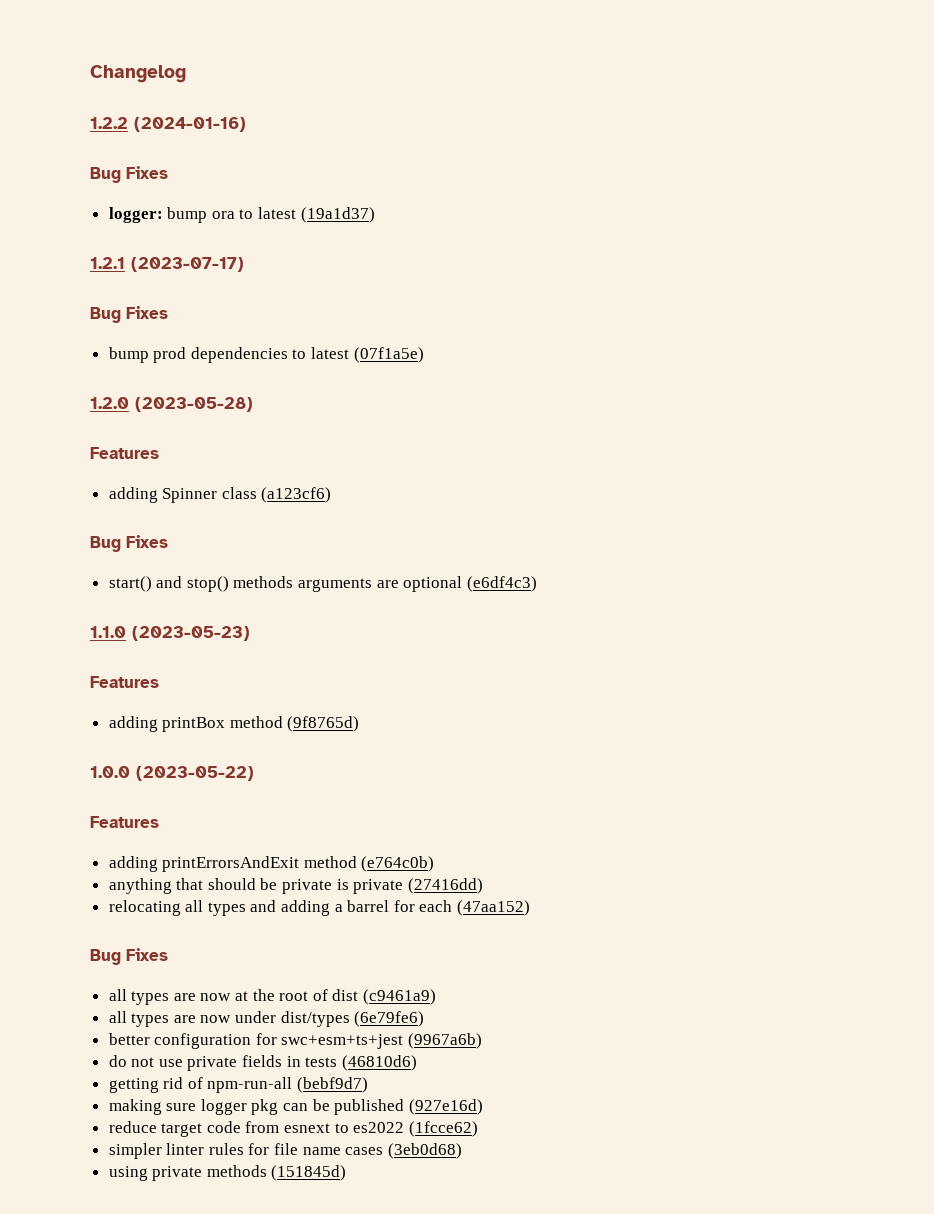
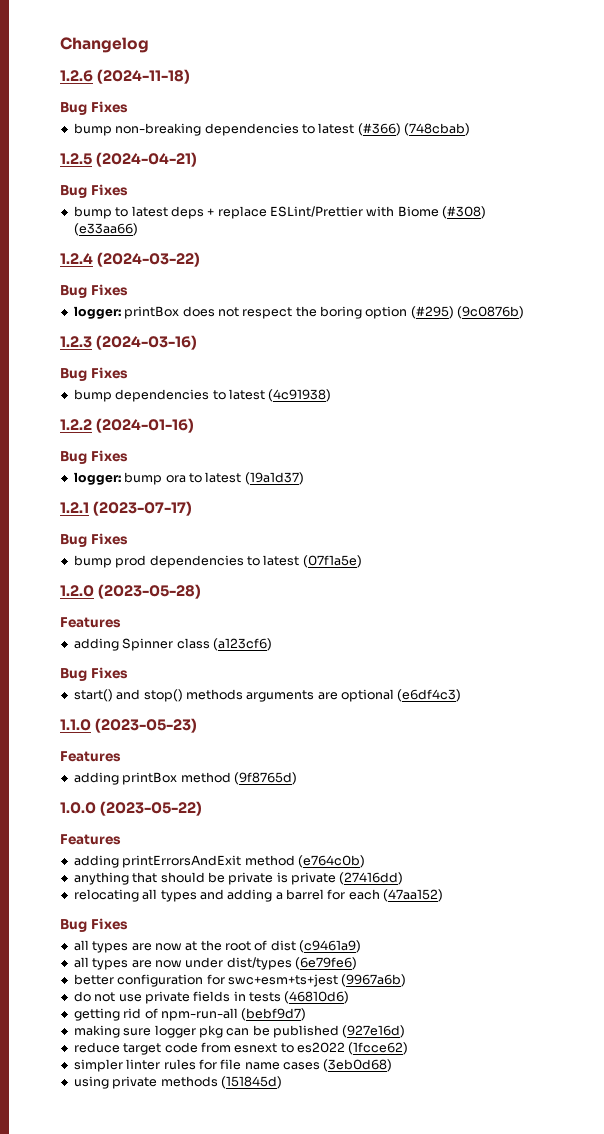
+ 1.2.6 (2024-11-18)
+ Bug Fixes
+ bump non-breaking dependencies to latest (#366) (748cbab)
+ 1.2.5 (2024-04-21)
+ Bug Fixes
+ bump to latest deps + replace ESLint/Prettier with Biome (#308) (e33aa66)
+ 1.2.4 (2024-03-22)
+ Bug Fixes
+ logger: printBox does not respect the boring option (#295) (9c0876b)
+ 1.2.3 (2024-03-16)
+ Bug Fixes
+ bump dependencies to latest (4c91938)

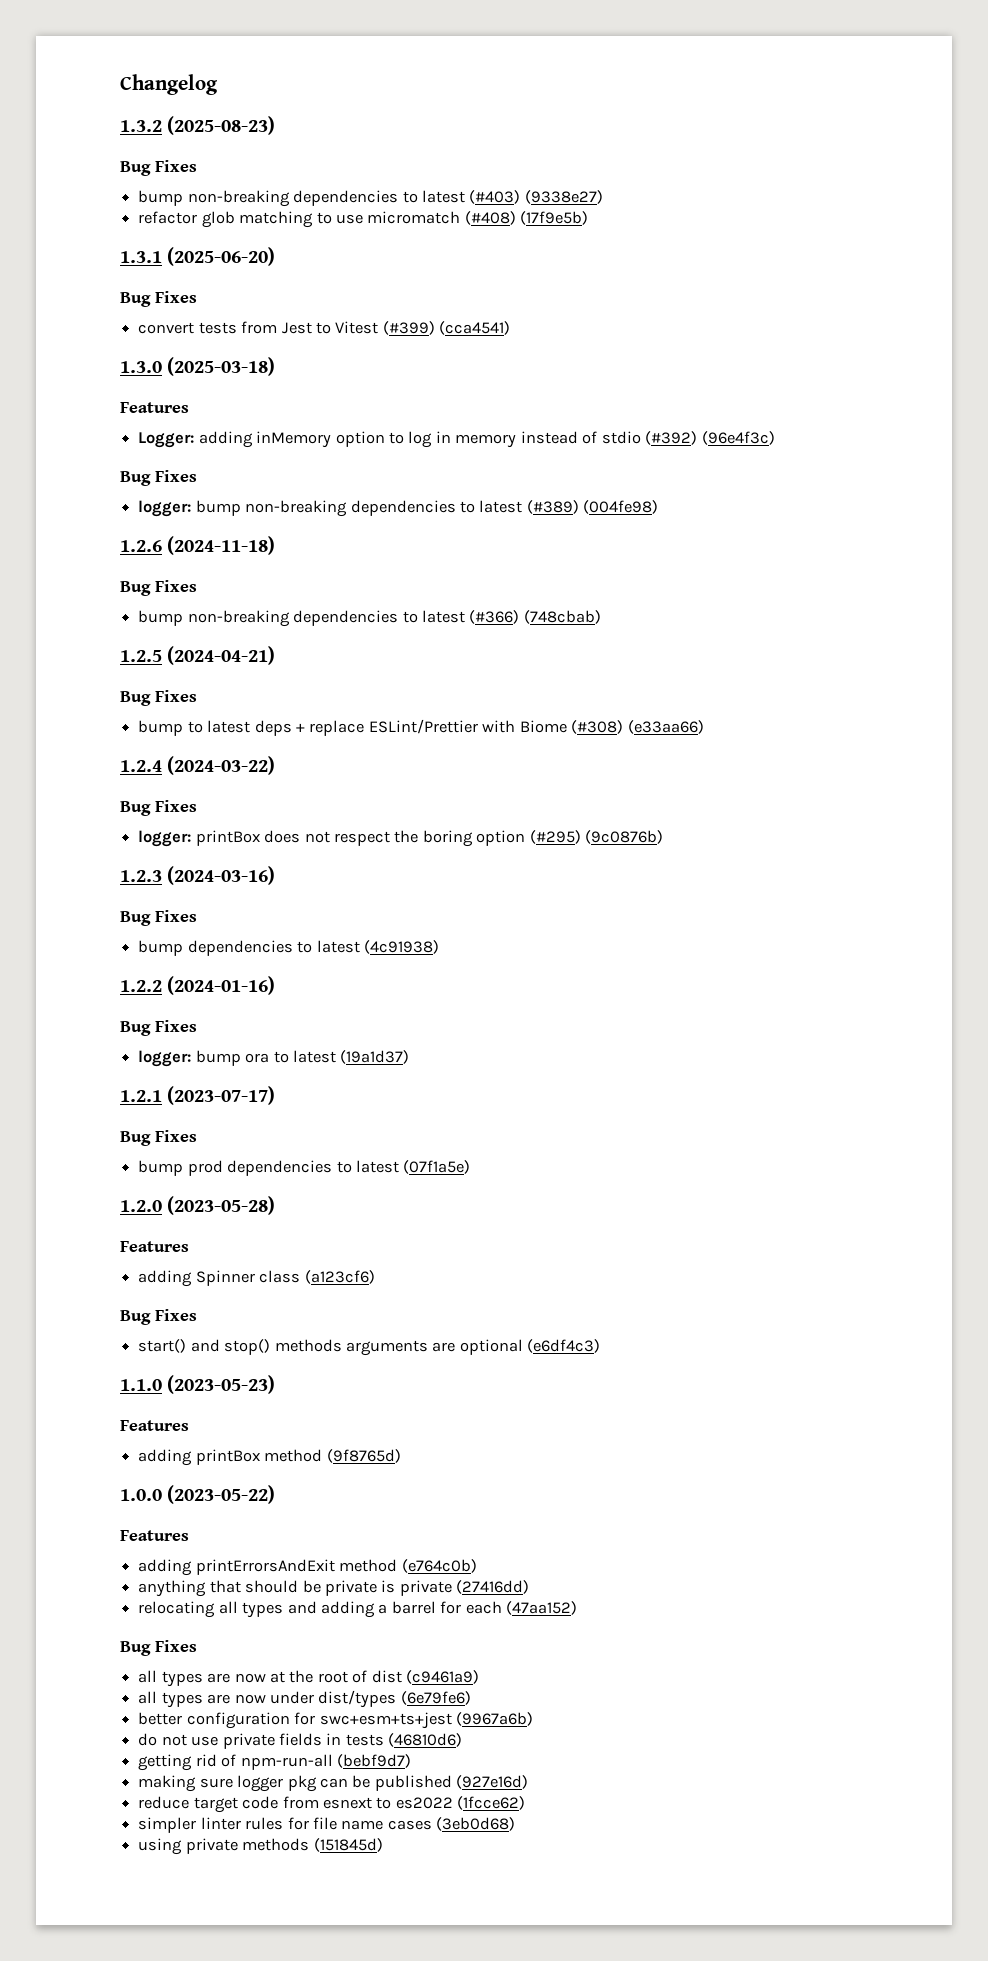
+ 1.3.2 (2025-08-23)
+ Bug Fixes
+ bump non-breaking dependencies to latest (#403) (9338e27)
+ refactor glob matching to use micromatch (#408) (17f9e5b)
+ 1.3.1 (2025-06-20)
+ Bug Fixes
+ convert tests from Jest to Vitest (#399) (cca4541)
+ 1.3.0 (2025-03-18)
+ Features
+ Logger: adding inMemory option to log in memory instead of stdio (#392) (96e4f3c)
+ Bug Fixes
+ logger: bump non-breaking dependencies to latest (#389) (004fe98)

